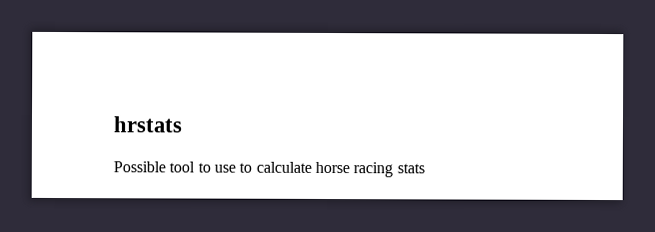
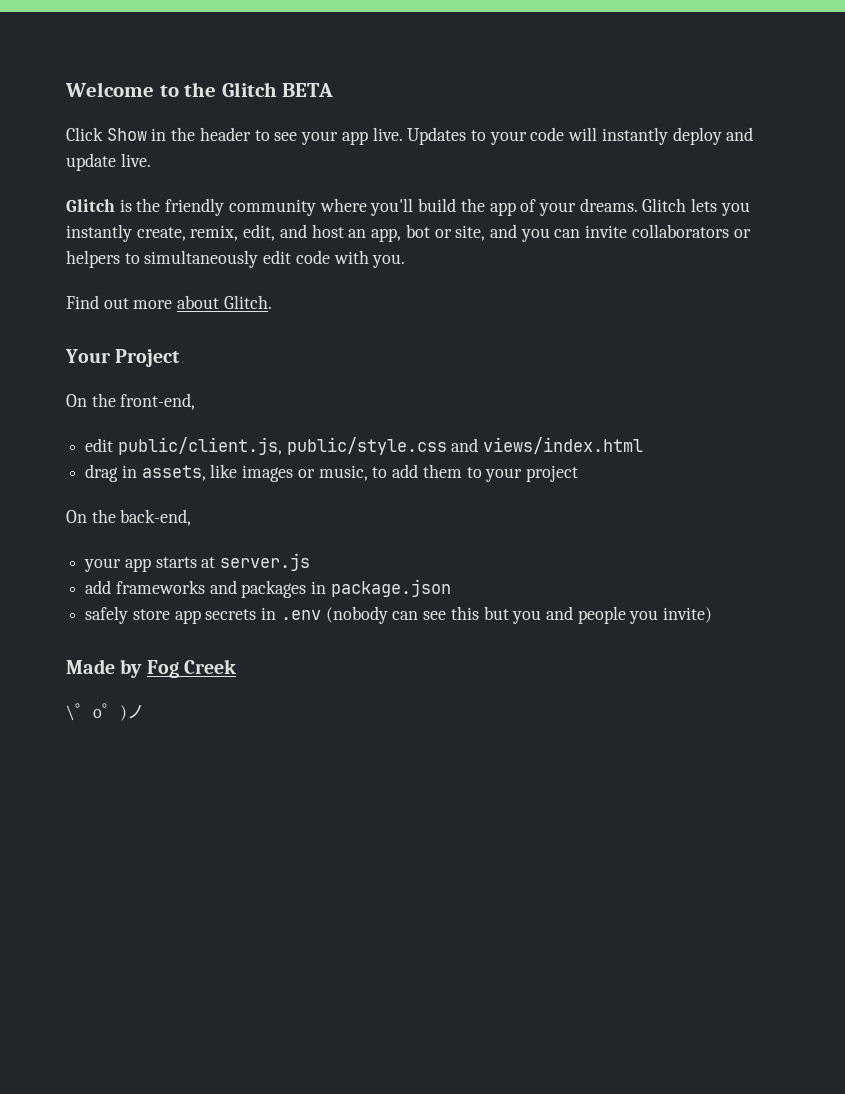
- hrstats
- Possible tool to use to calculate horse racing stats
+ Welcome to the Glitch BETA
+ Click Show in the header to see your app live. Updates to your code will instantly deploy and update live.
+ Glitch is the friendly community where you'll build the app of your dreams. Glitch lets you instantly create, remix, edit, and host an app, bot or site, and you can invite collaborators or helpers to simultaneously edit code with you.
+ Find out more about Glitch.
+ Your Project
+ On the front-end,
+ edit public/client.js, public/style.css and views/index.html
+ drag in assets, like images or music, to add them to your project
+ On the back-end,
+ your app starts at server.js
+ add frameworks and packages in package.json
+ safely store app secrets in .env (nobody can see this but you and people you invite)
+ Made by Fog Creek
+ \゜o゜)ノ

